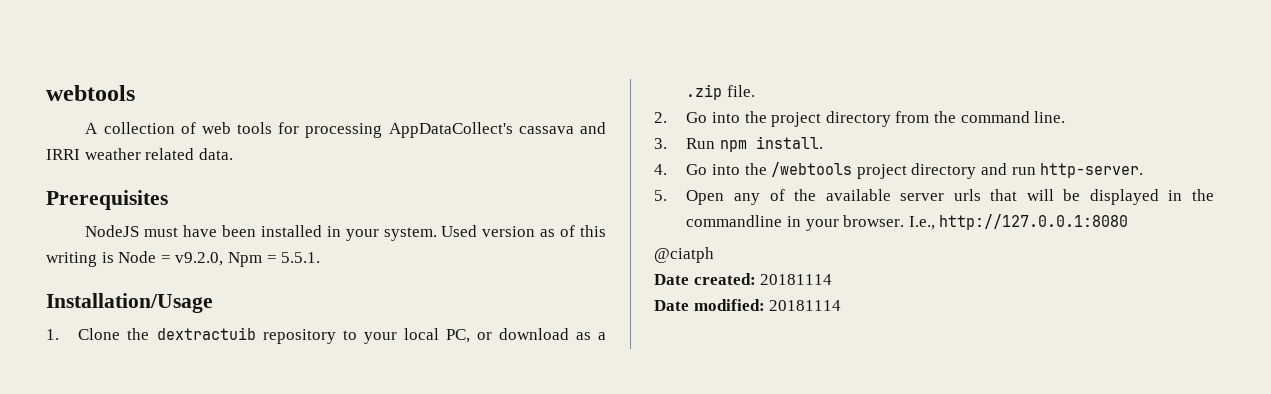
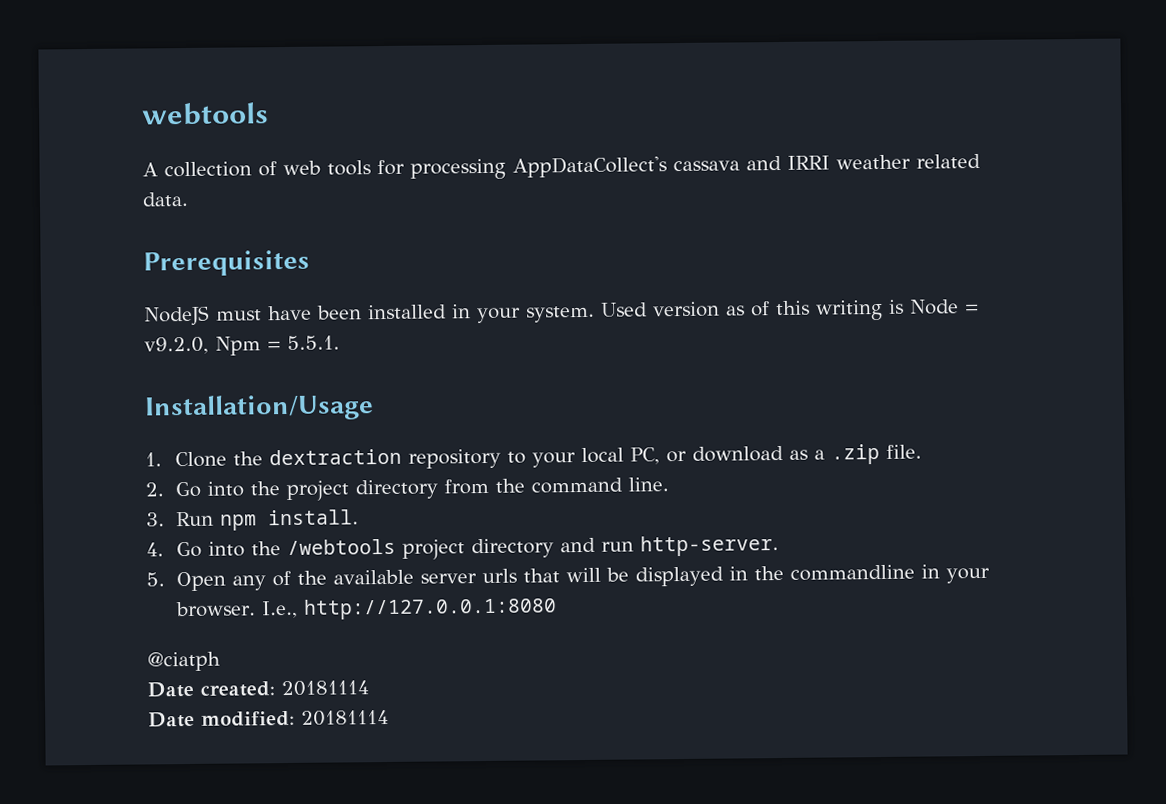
- 1. Clone the dextractuib repository to your local PC, or download as a .zip file.
+ 1. Clone the dextraction repository to your local PC, or download as a .zip file.

